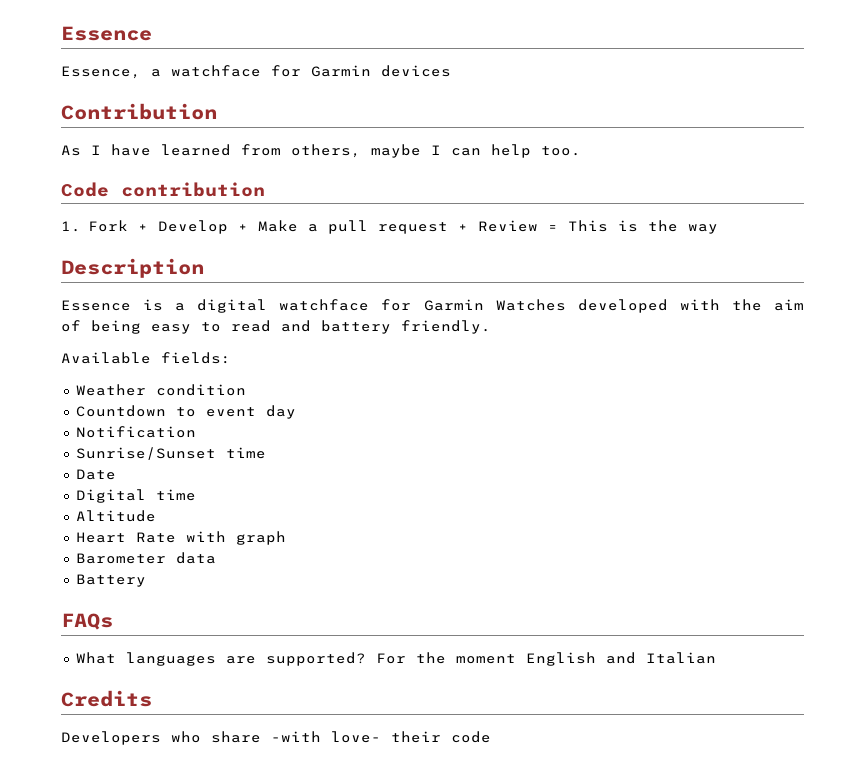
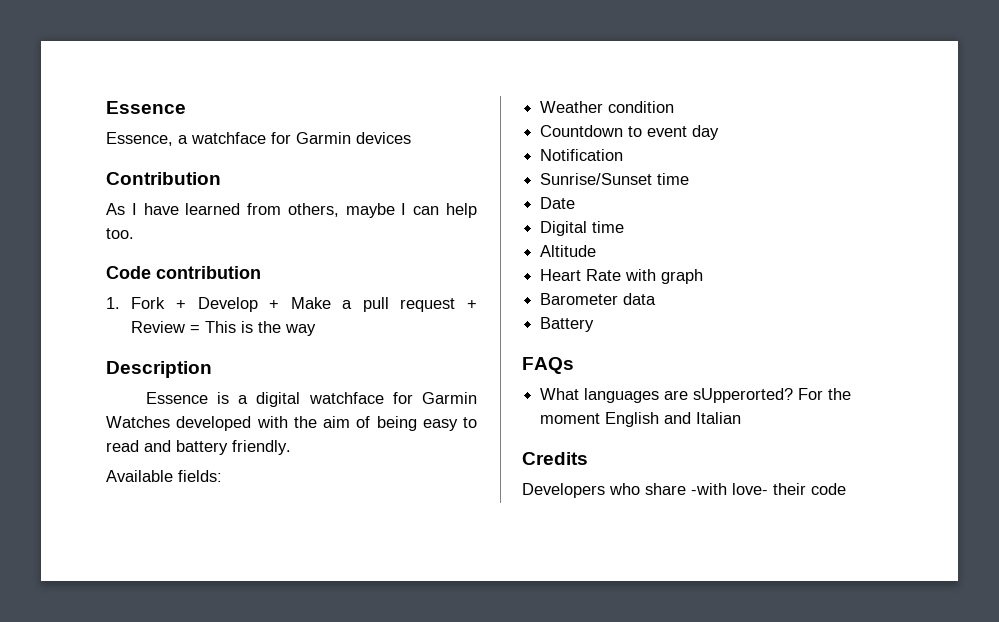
- What languages are supported?
+ What languages are sUpperorted?

